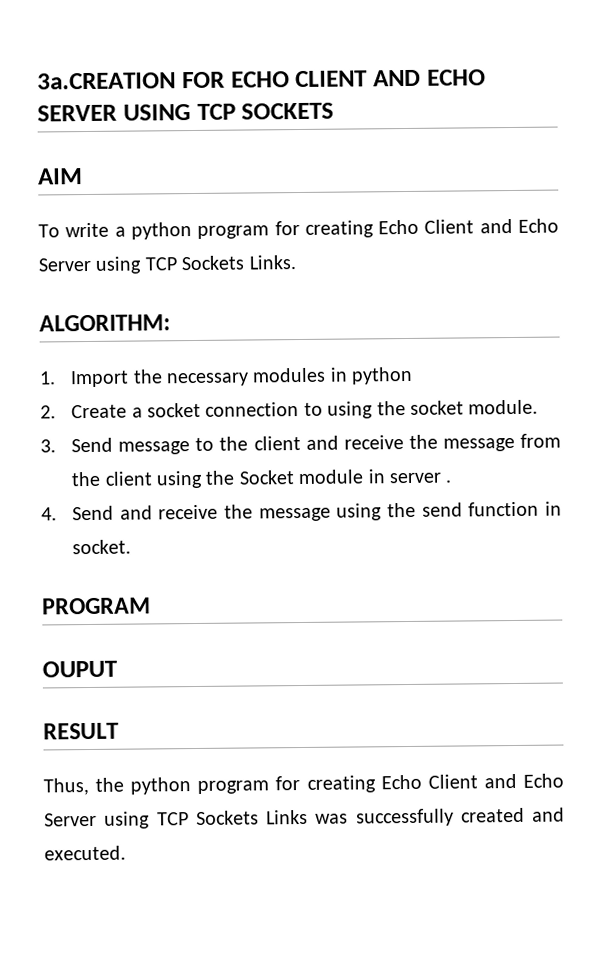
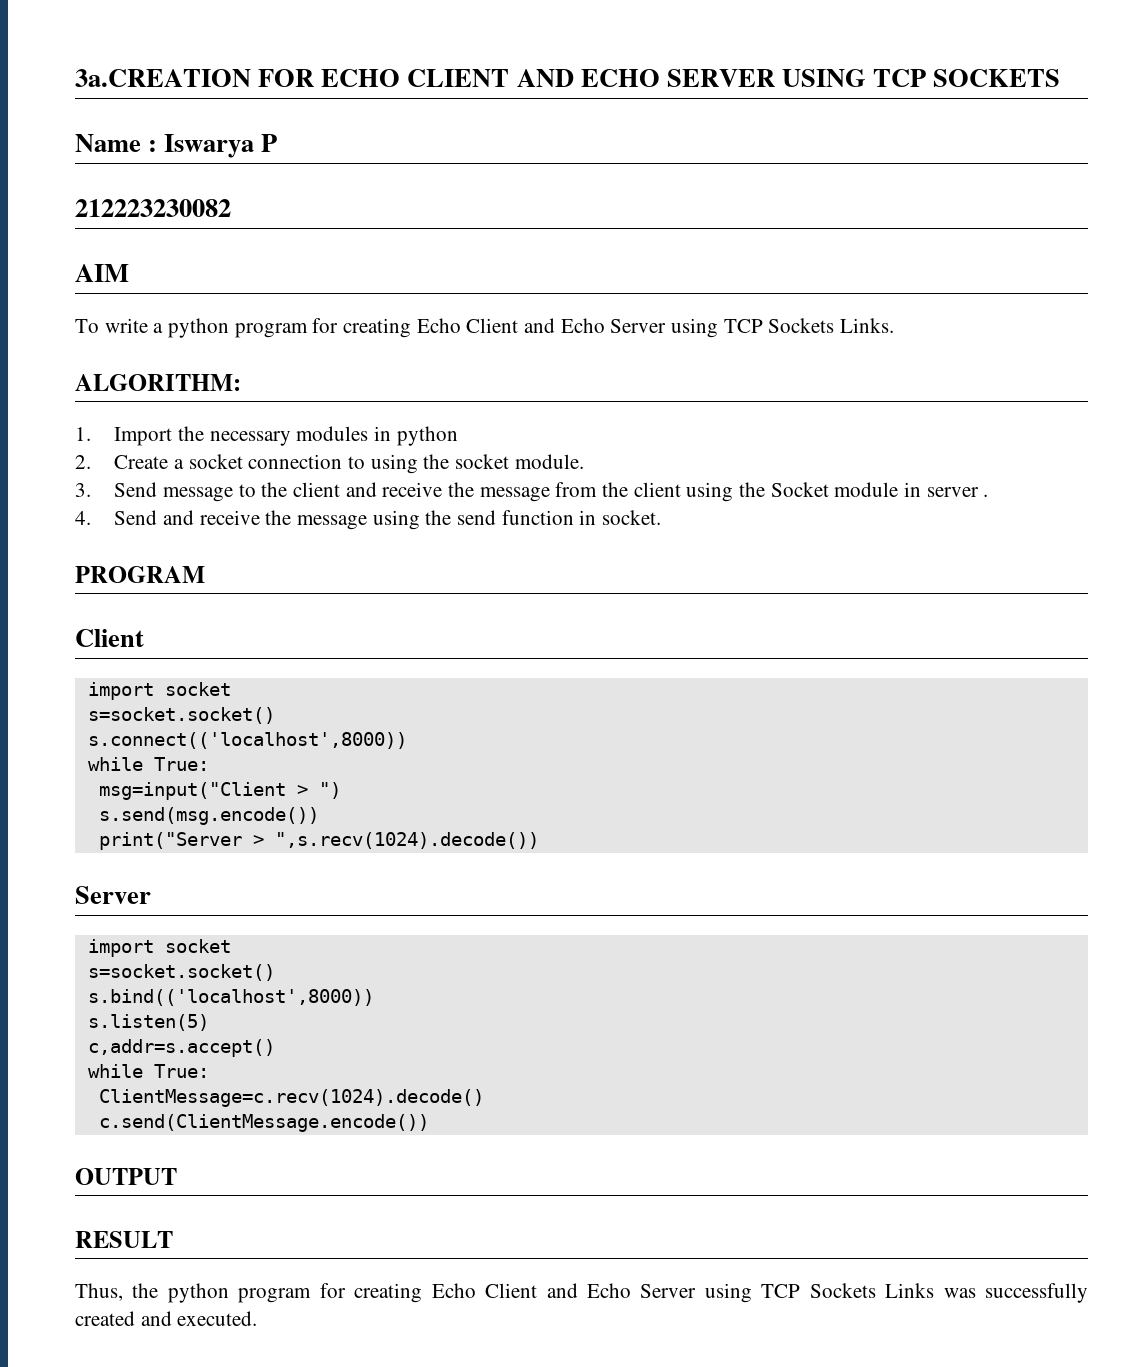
+ Name : Iswarya P
+ 212223230082
  PROGRAM
- OUPUT
+ Client
+ import socket
+ s=socket.socket()
+ s.connect(('localhost',8000))
+ while True:
+ msg=input("Client > ")
+ s.send(msg.encode())
+ print("Server > ",s.recv(1024).decode())
+ Server
+ import socket
+ s=socket.socket()
+ s.bind(('localhost',8000))
+ s.listen(5)
+ c,addr=s.accept()
+ while True:
+ ClientMessage=c.recv(1024).decode()
+ c.send(ClientMessage.encode())
+ OUTPUT

